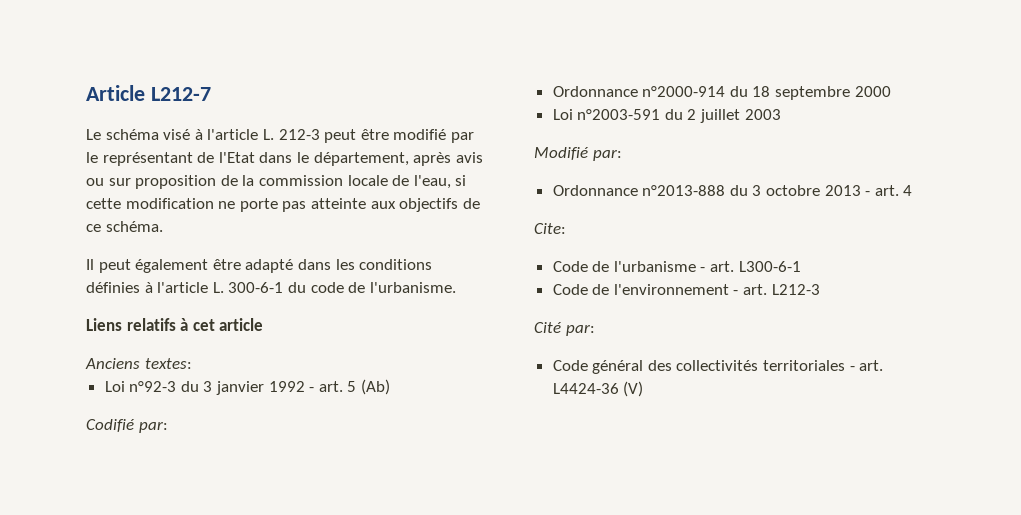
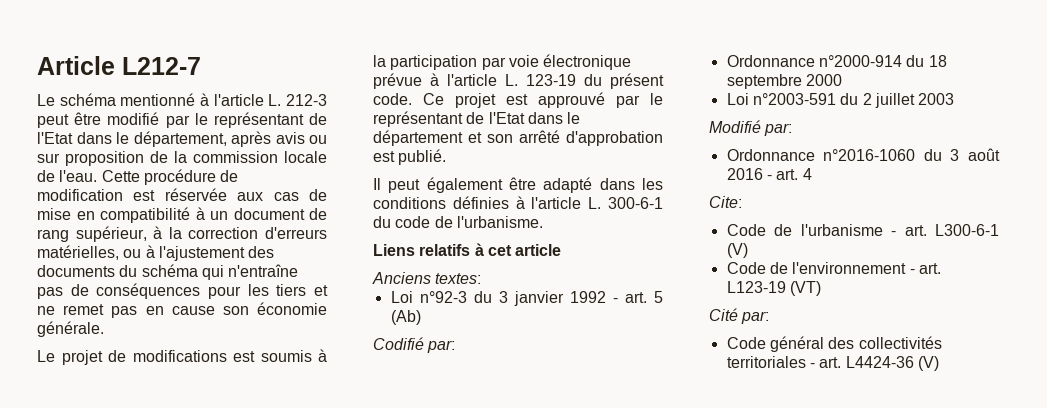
- Le schéma visé à l'article L. 212-3 peut être modifié par le représentant de l'Etat dans le département, après avis ou sur proposition de la commission locale de l'eau, si cette modification ne porte pas atteinte aux objectifs de ce schéma.
+ Le schéma mentionné à l'article L. 212-3 peut être modifié par le représentant de l'Etat dans le département, après avis ou sur proposition de la commission locale de l'eau. Cette procédure de modification est réservée aux cas de mise en compatibilité à un document de rang supérieur, à la correction d'erreurs matérielles, ou à l'ajustement des documents du schéma qui n'entraîne pas de conséquences pour les tiers et ne remet pas en cause son économie générale.
+ Le projet de modifications est soumis à la participation par voie électronique prévue à l'article L. 123-19 du présent code. Ce projet est approuvé par le représentant de l'Etat dans le département et son arrêté d'approbation est publié.
- Ordonnance n°2013-888 du 3 octobre 2013 - art. 4
+ Ordonnance n°2016-1060 du 3 août 2016 - art. 4
- Code de l'urbanisme - art. L300-6-1
+ Code de l'urbanisme - art. L300-6-1 (V)
- Code de l'environnement - art. L212-3
+ Code de l'environnement - art. L123-19 (VT)

